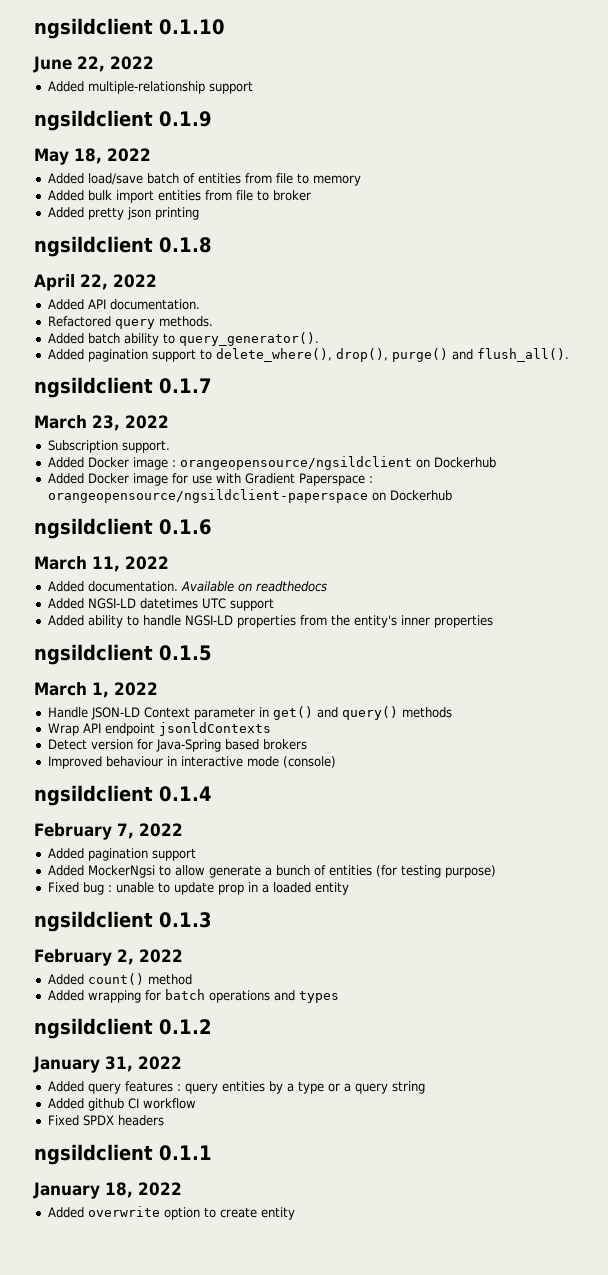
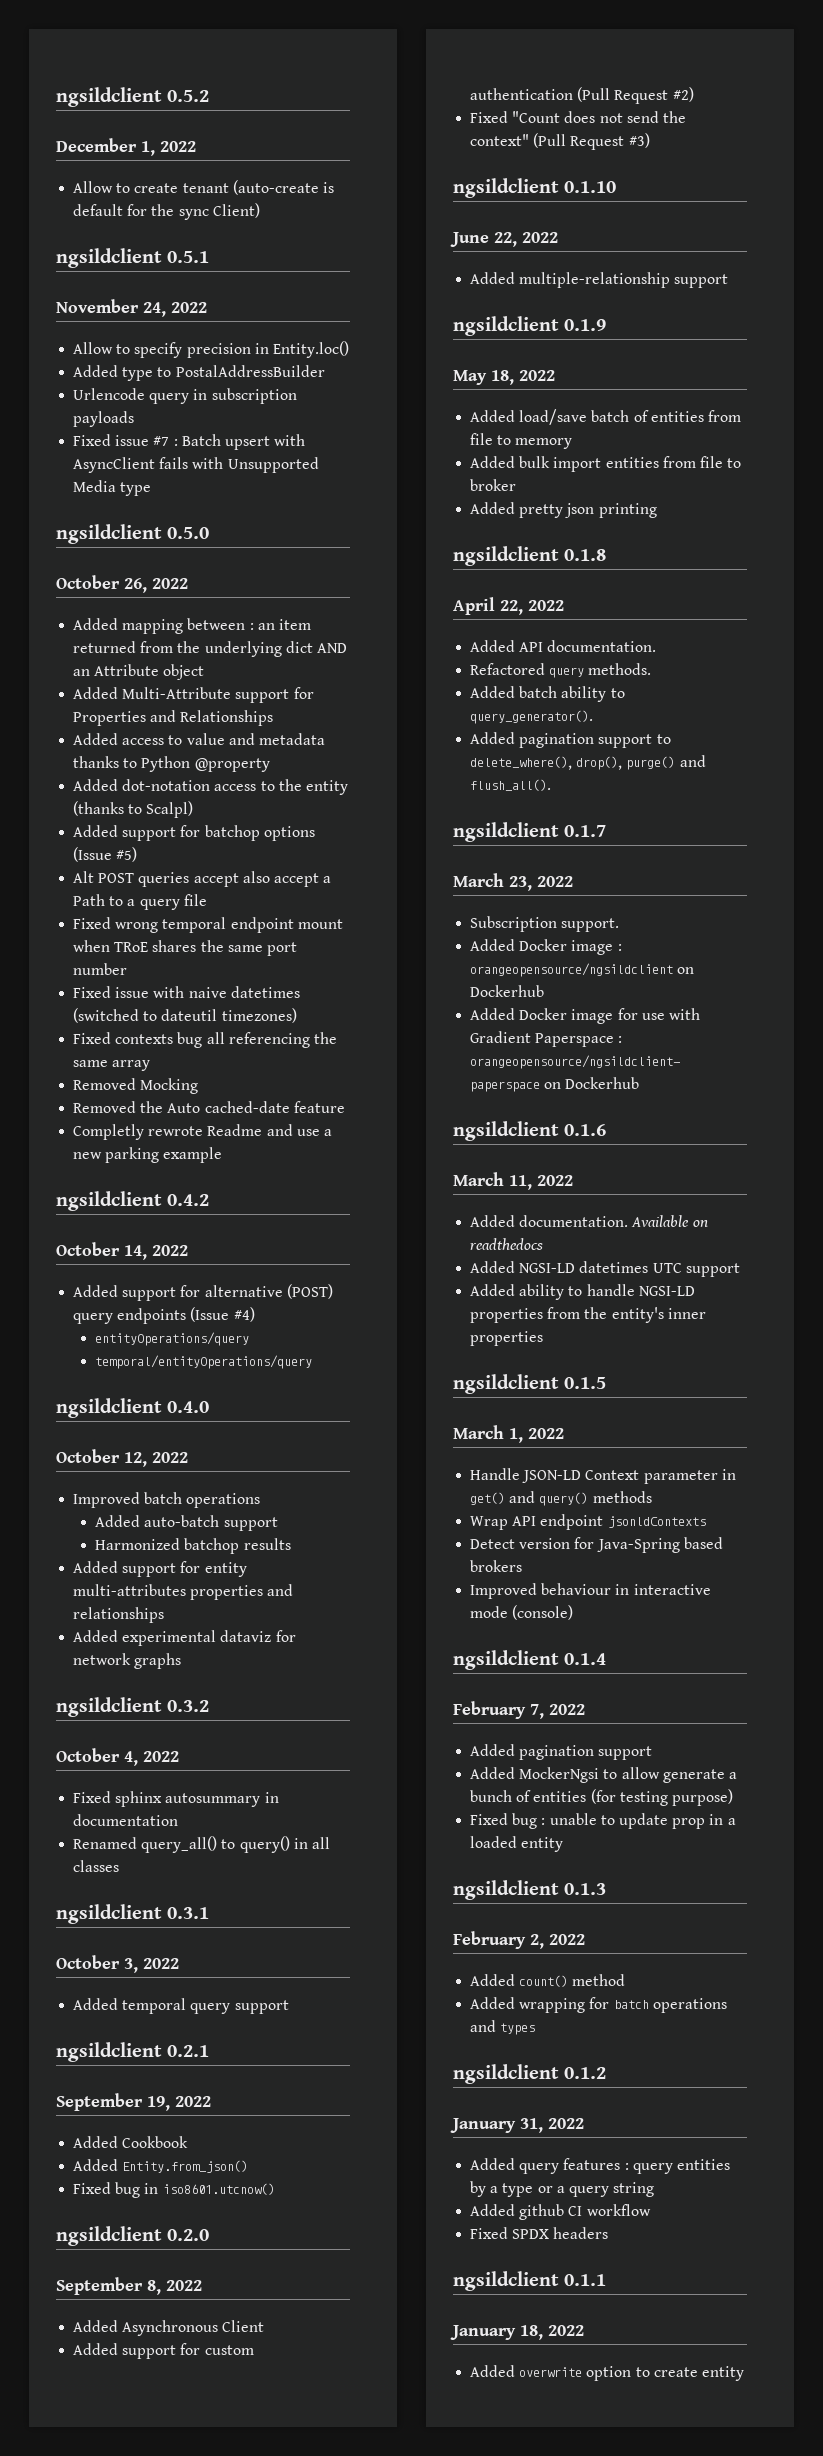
+ ngsildclient 0.5.2
+ December 1, 2022
+ Allow to create tenant (auto-create is default for the sync Client)
+ ngsildclient 0.5.1
+ November 24, 2022
+ Allow to specify precision in Entity.loc()
+ Added type to PostalAddressBuilder
+ Urlencode query in subscription payloads
+ Fixed issue #7 : Batch upsert with AsyncClient fails with Unsupported Media type
+ ngsildclient 0.5.0
+ October 26, 2022
+ Added mapping between : an item returned from the underlying dict AND an Attribute object
+ Added Multi-Attribute support for Properties and Relationships
+ Added access to value and metadata thanks to Python @property
+ Added dot-notation access to the entity (thanks to Scalpl)
+ Added support for batchop options (Issue #5)
+ Alt POST queries accept also accept a Path to a query file
+ Fixed wrong temporal endpoint mount when TRoE shares the same port number
+ Fixed issue with naive datetimes (switched to dateutil timezones)
+ Fixed contexts bug all referencing the same array
+ Removed Mocking
+ Removed the Auto cached-date feature
+ Completly rewrote Readme and use a new parking example
+ ngsildclient 0.4.2
+ October 14, 2022
+ Added support for alternative (POST) query endpoints (Issue #4)
+ entityOperations/query
+ temporal/entityOperations/query
+ ngsildclient 0.4.0
+ October 12, 2022
+ Improved batch operations
+ Added auto-batch support
+ Harmonized batchop results
+ Added support for entity multi-attributes properties and relationships
+ Added experimental dataviz for network graphs
+ ngsildclient 0.3.2
+ October 4, 2022
+ Fixed sphinx autosummary in documentation
+ Renamed query_all() to query() in all classes
+ ngsildclient 0.3.1
+ October 3, 2022
+ Added temporal query support
+ ngsildclient 0.2.1
+ September 19, 2022
+ Added Cookbook
+ Added Entity.from_json()
+ Fixed bug in iso8601.utcnow()
+ ngsildclient 0.2.0
+ September 8, 2022
+ Added Asynchronous Client
+ Added support for custom authentication (Pull Request #2)
+ Fixed "Count does not send the context" (Pull Request #3)

